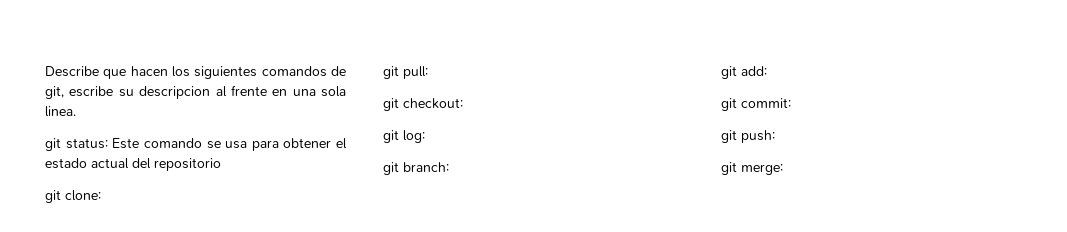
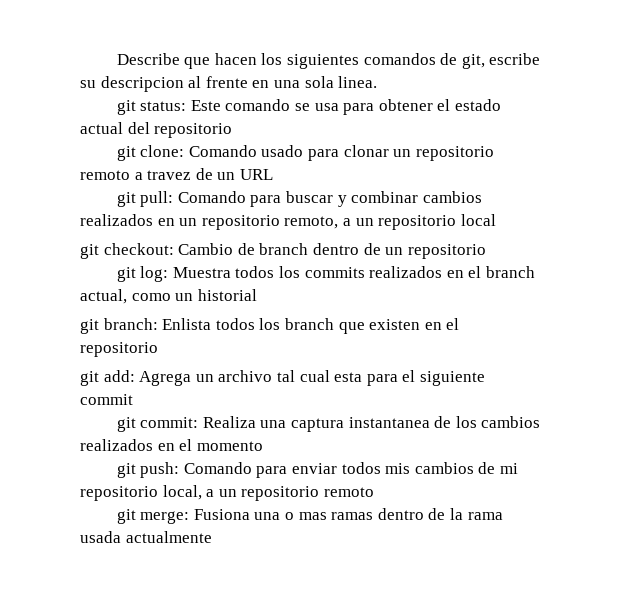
- git clone:
- git pull:
- git checkout:
- git log:
- git branch:
- git add:
- git commit:
- git push:
- git merge:
+ git clone: Comando usado para clonar un repositorio remoto a travez de un URL
+ git pull: Comando para buscar y combinar cambios realizados en un repositorio remoto, a un repositorio local
+ git checkout: Cambio de branch dentro de un repositorio
+ git log: Muestra todos los commits realizados en el branch actual, como un historial
+ git branch: Enlista todos los branch que existen en el repositorio
+ git add: Agrega un archivo tal cual esta para el siguiente commit
+ git commit: Realiza una captura instantanea de los cambios realizados en el momento
+ git push: Comando para enviar todos mis cambios de mi repositorio local, a un repositorio remoto
+ git merge: Fusiona una o mas ramas dentro de la rama usada actualmente

